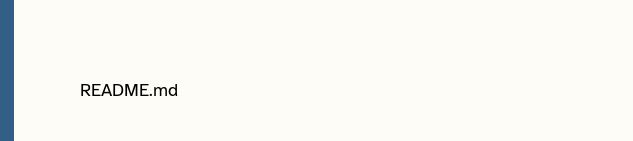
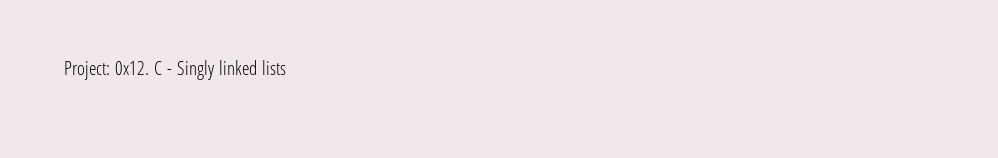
- README.md
+ Project: 0x12. C - Singly linked lists

